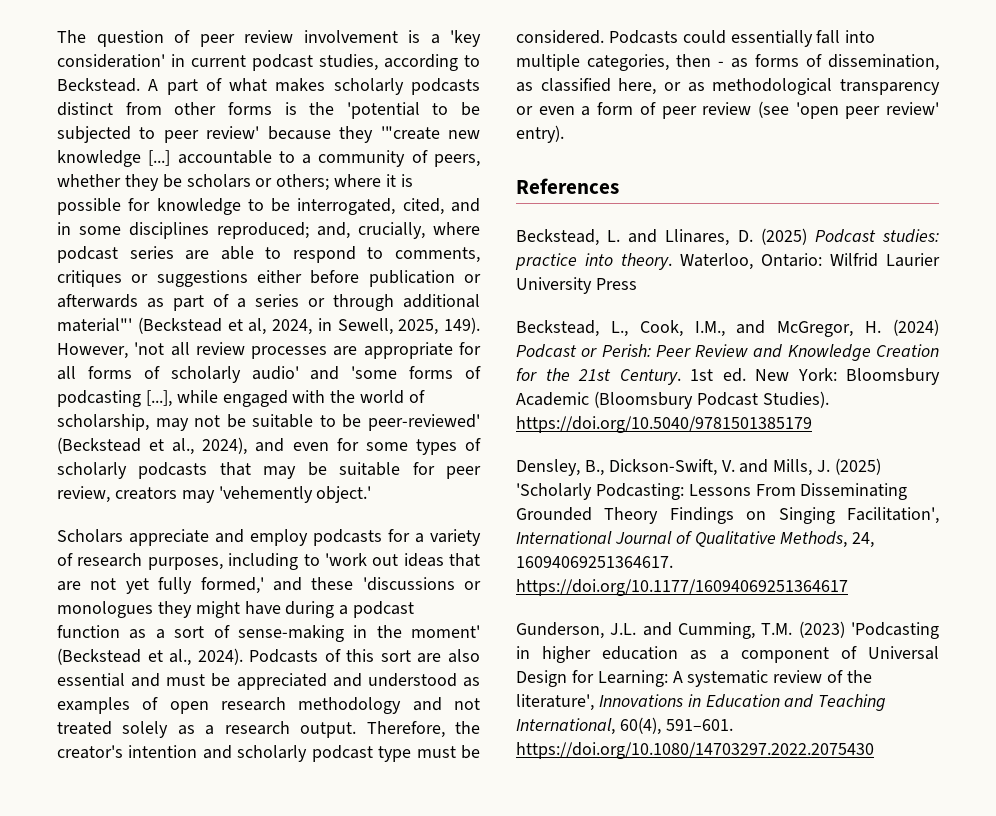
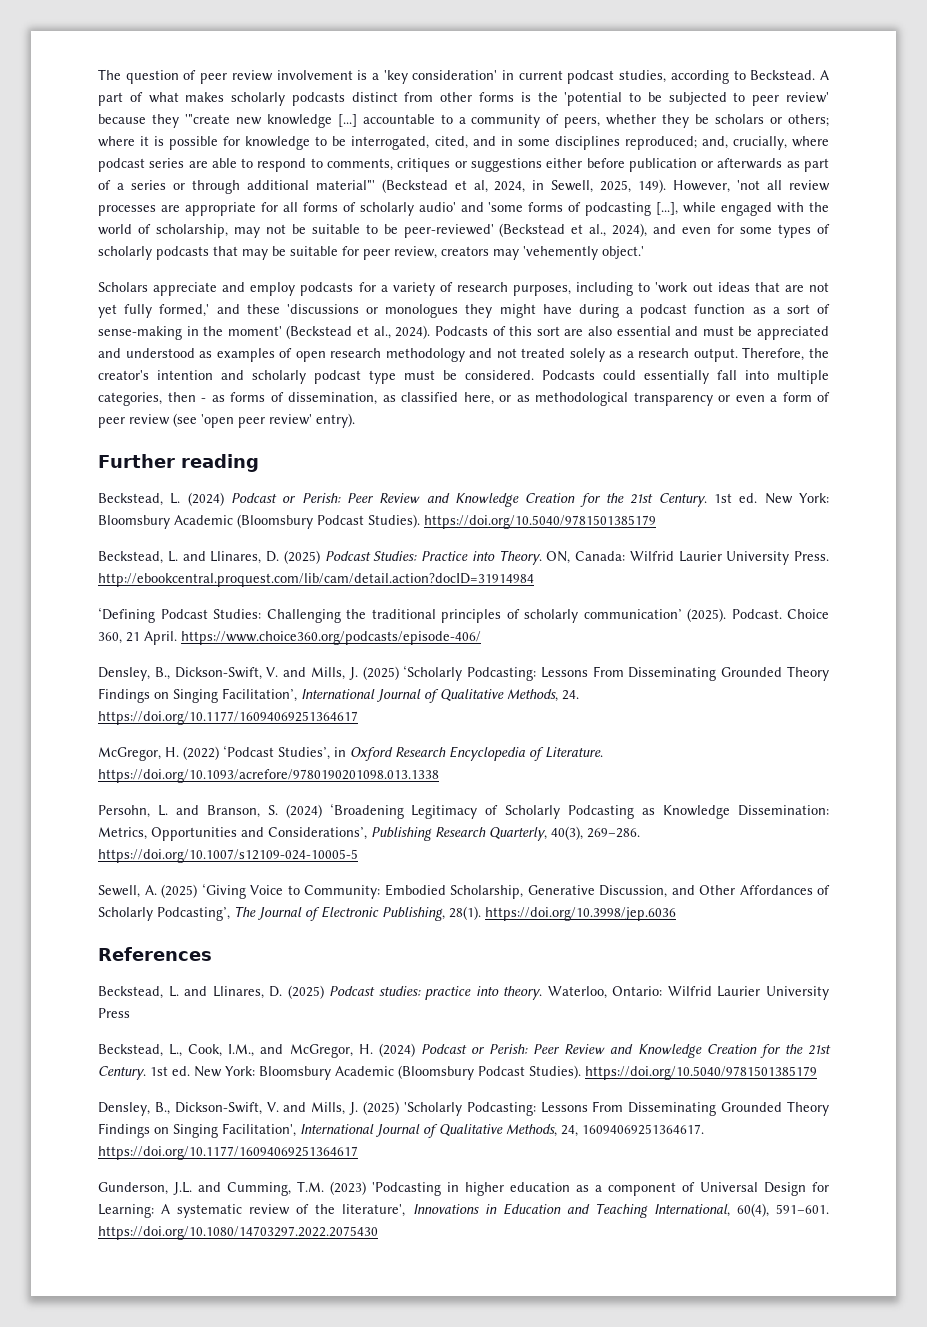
+ Further reading
+ Beckstead, L. (2024) Podcast or Perish: Peer Review and Knowledge Creation for the 21st Century. 1st ed. New York: Bloomsbury Academic (Bloomsbury Podcast Studies). https://doi.org/10.5040/9781501385179
+ Beckstead, L. and Llinares, D. (2025) Podcast Studies: Practice into Theory. ON, Canada: Wilfrid Laurier University Press. http://ebookcentral.proquest.com/lib/cam/detail.action?docID=31914984
+ ‘Defining Podcast Studies: Challenging the traditional principles of scholarly communication’ (2025). Podcast. Choice 360, 21 April. https://www.choice360.org/podcasts/episode-406/
+ Densley, B., Dickson-Swift, V. and Mills, J. (2025) ‘Scholarly Podcasting: Lessons From Disseminating Grounded Theory Findings on Singing Facilitation’, International Journal of Qualitative Methods, 24. https://doi.org/10.1177/16094069251364617
+ McGregor, H. (2022) ‘Podcast Studies’, in Oxford Research Encyclopedia of Literature. https://doi.org/10.1093/acrefore/9780190201098.013.1338
+ Persohn, L. and Branson, S. (2024) ‘Broadening Legitimacy of Scholarly Podcasting as Knowledge Dissemination: Metrics, Opportunities and Considerations’, Publishing Research Quarterly, 40(3), 269–286. https://doi.org/10.1007/s12109-024-10005-5
+ Sewell, A. (2025) ‘Giving Voice to Community: Embodied Scholarship, Generative Discussion, and Other Affordances of Scholarly Podcasting’, The Journal of Electronic Publishing, 28(1). https://doi.org/10.3998/jep.6036

